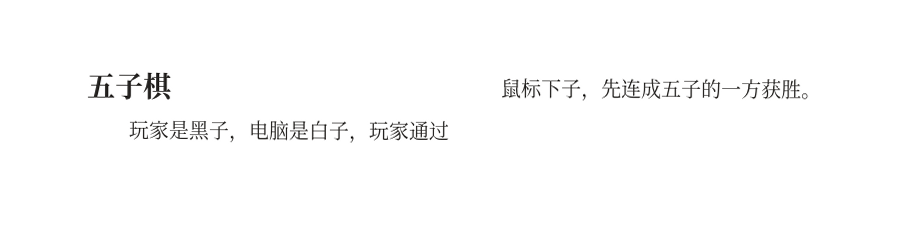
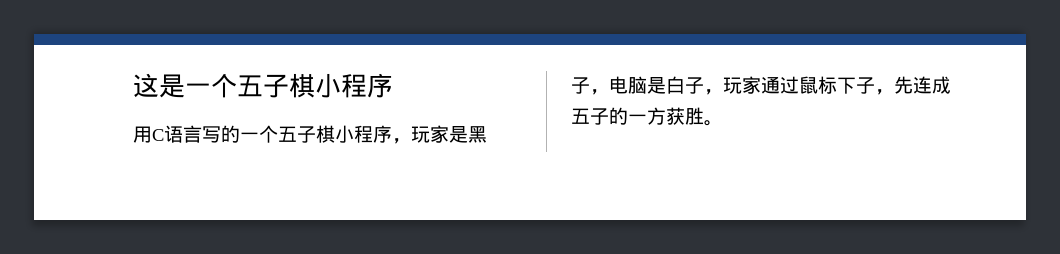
- 五子棋
- 玩家是黑子，电脑是白子，玩家通过鼠标下子，先连成五子的一方获胜。
+ 这是一个五子棋小程序
+ 用C语言写的一个五子棋小程序，玩家是黑子，电脑是白子，玩家通过鼠标下子，先连成五子的一方获胜。

